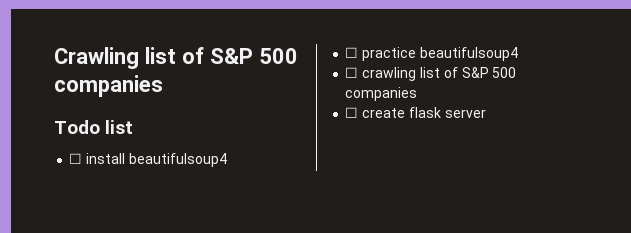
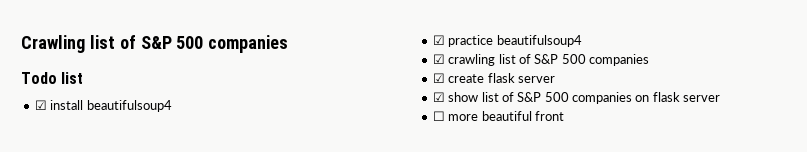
- ☐ install beautifulsoup4
+ ☑ install beautifulsoup4
- ☐ practice beautifulsoup4
+ ☑ practice beautifulsoup4
- ☐ crawling list of S&P 500 companies
+ ☑ crawling list of S&P 500 companies
- ☐ create flask server
+ ☑ create flask server
+ ☑ show list of S&P 500 companies on flask server
+ ☐ more beautiful front

